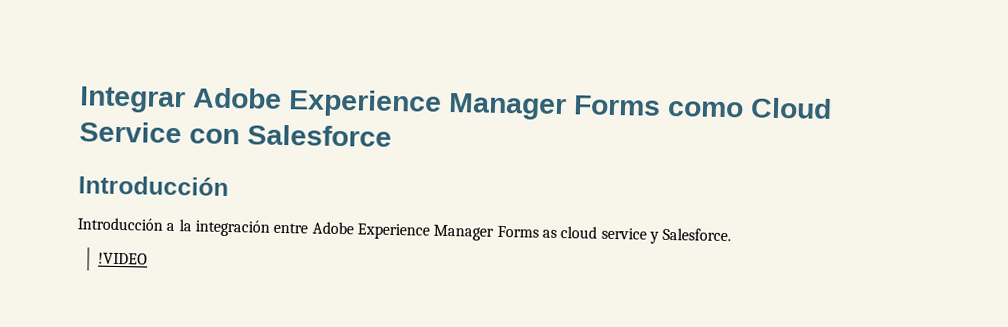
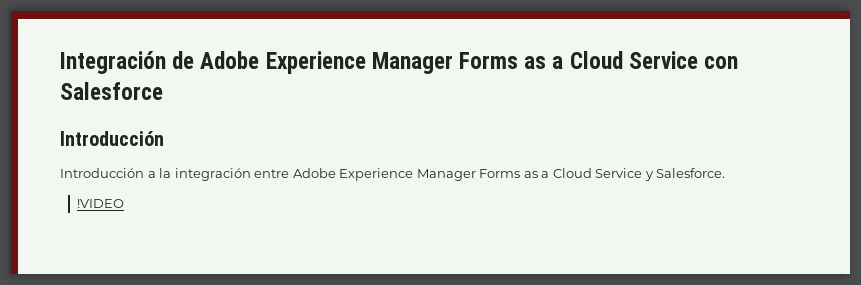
- Integrar Adobe Experience Manager Forms como Cloud Service con Salesforce
+ Integración de Adobe Experience Manager Forms as a Cloud Service con Salesforce
- Introducción a la integración entre Adobe Experience Manager Forms as cloud service y Salesforce.
+ Introducción a la integración entre Adobe Experience Manager Forms as a Cloud Service y Salesforce.

